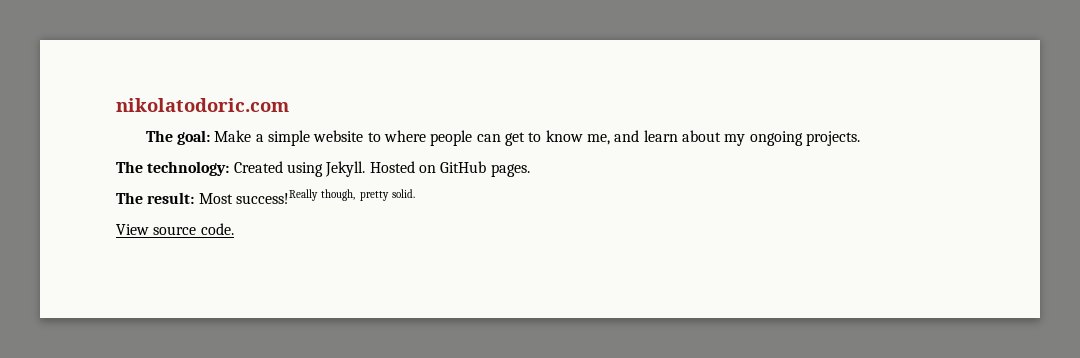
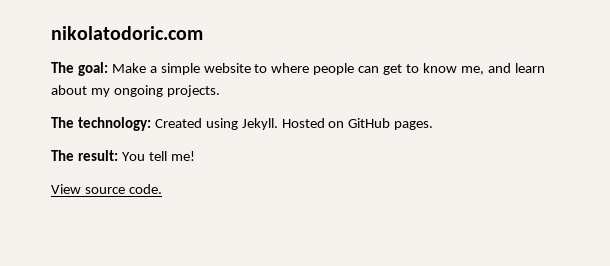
- The result: Most success!Really though, pretty solid.
+ The result: You tell me!

